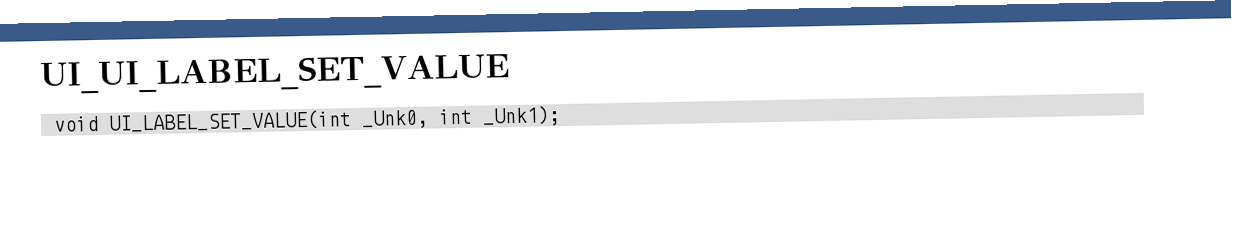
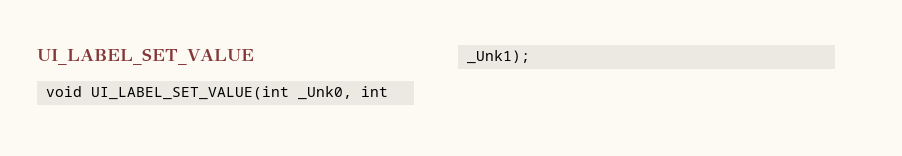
- UI_UI_LABEL_SET_VALUE
+ UI_LABEL_SET_VALUE

